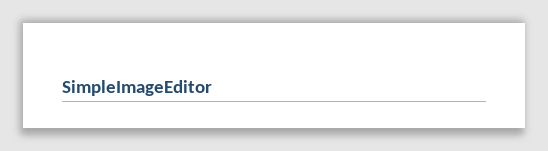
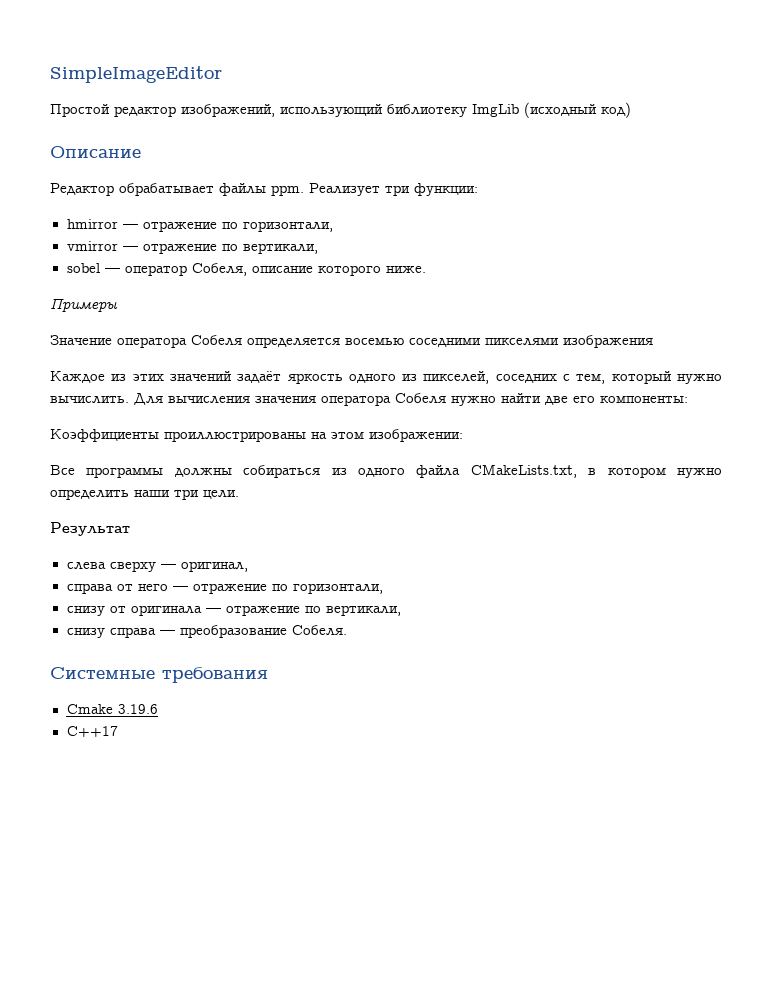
+ Простой редактор изображений, использующий библиотеку ImgLib (исходный код)
+ Описание
+ Редактор обрабатывает файлы ppm. Реализует три функции:
+ hmirror — отражение по горизонтали,
+ vmirror — отражение по вертикали,
+ sobel — оператор Собеля, описание которого ниже.
+ Примеры
+ Значение оператора Собеля определяется восемью соседними пикселями изображения
+ Каждое из этих значений задаёт яркость одного из пикселей, соседних с тем, который нужно вычислить. Для вычисления значения оператора Собеля нужно найти две его компоненты:
+ Коэффициенты проиллюстрированы на этом изображении:
+ Все программы должны собираться из одного файла CMakeLists.txt, в котором нужно определить наши три цели.
+ Результат
+ слева сверху — оригинал,
+ справа от него — отражение по горизонтали,
+ снизу от оригинала — отражение по вертикали,
+ снизу справа — преобразование Собеля.
+ Системные требования
+ Cmake 3.19.6
+ С++17

